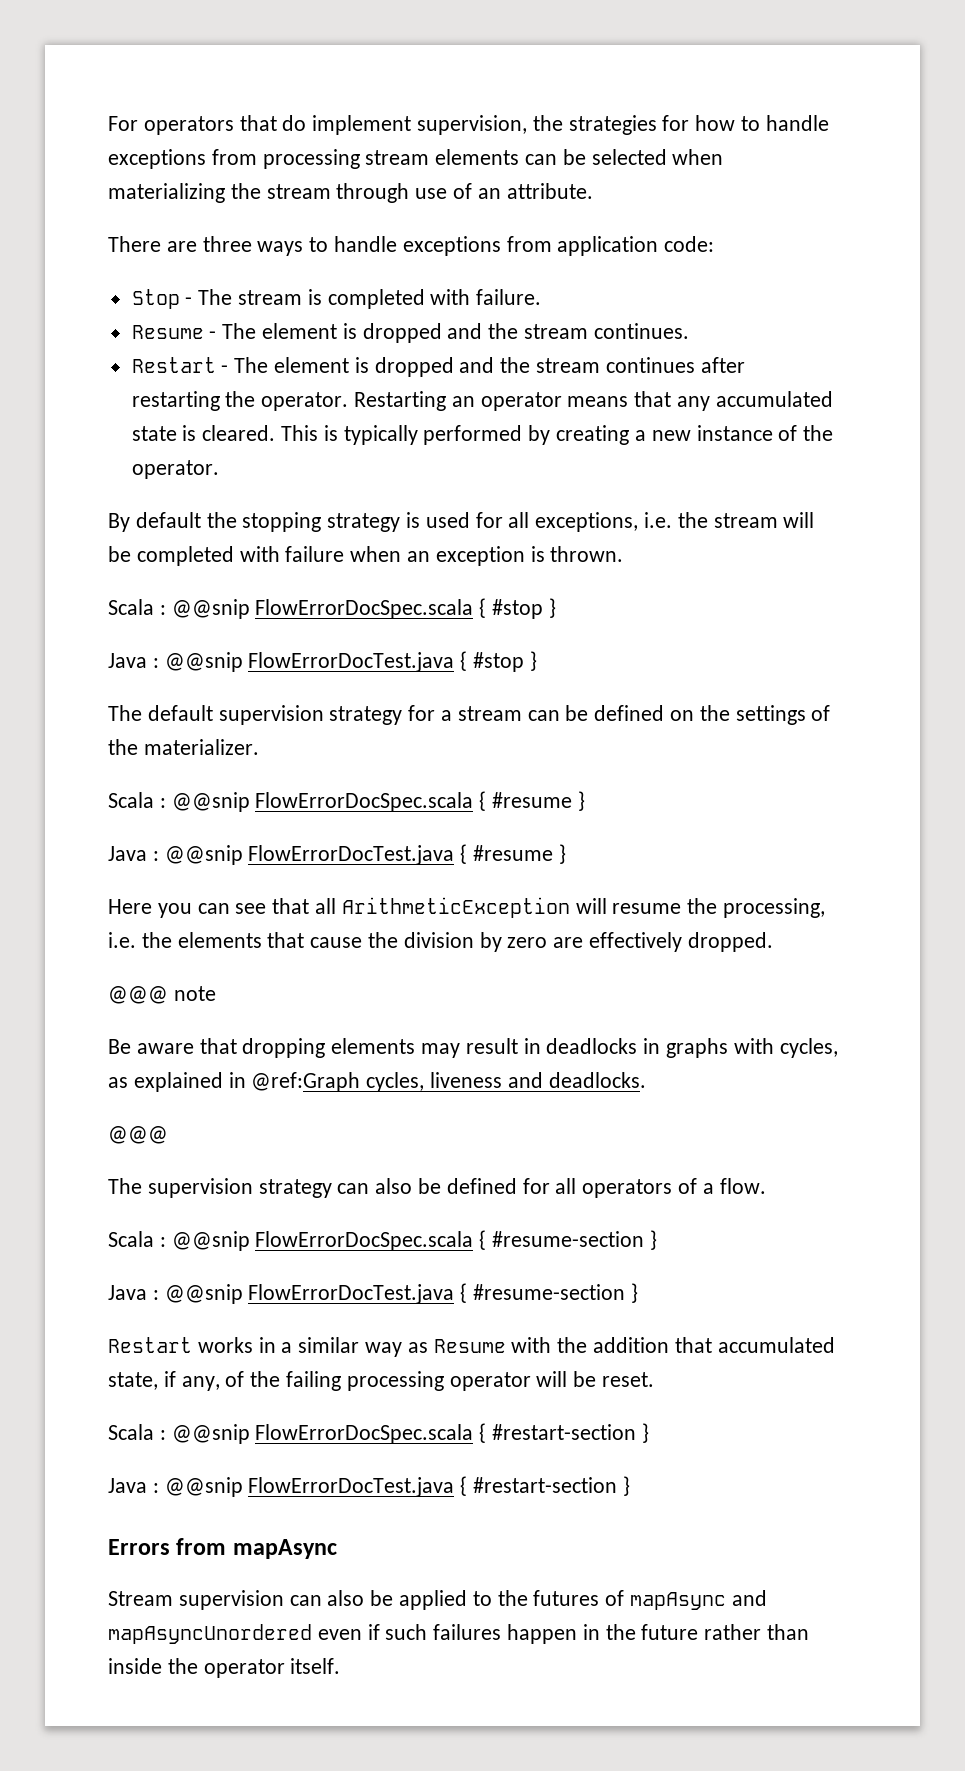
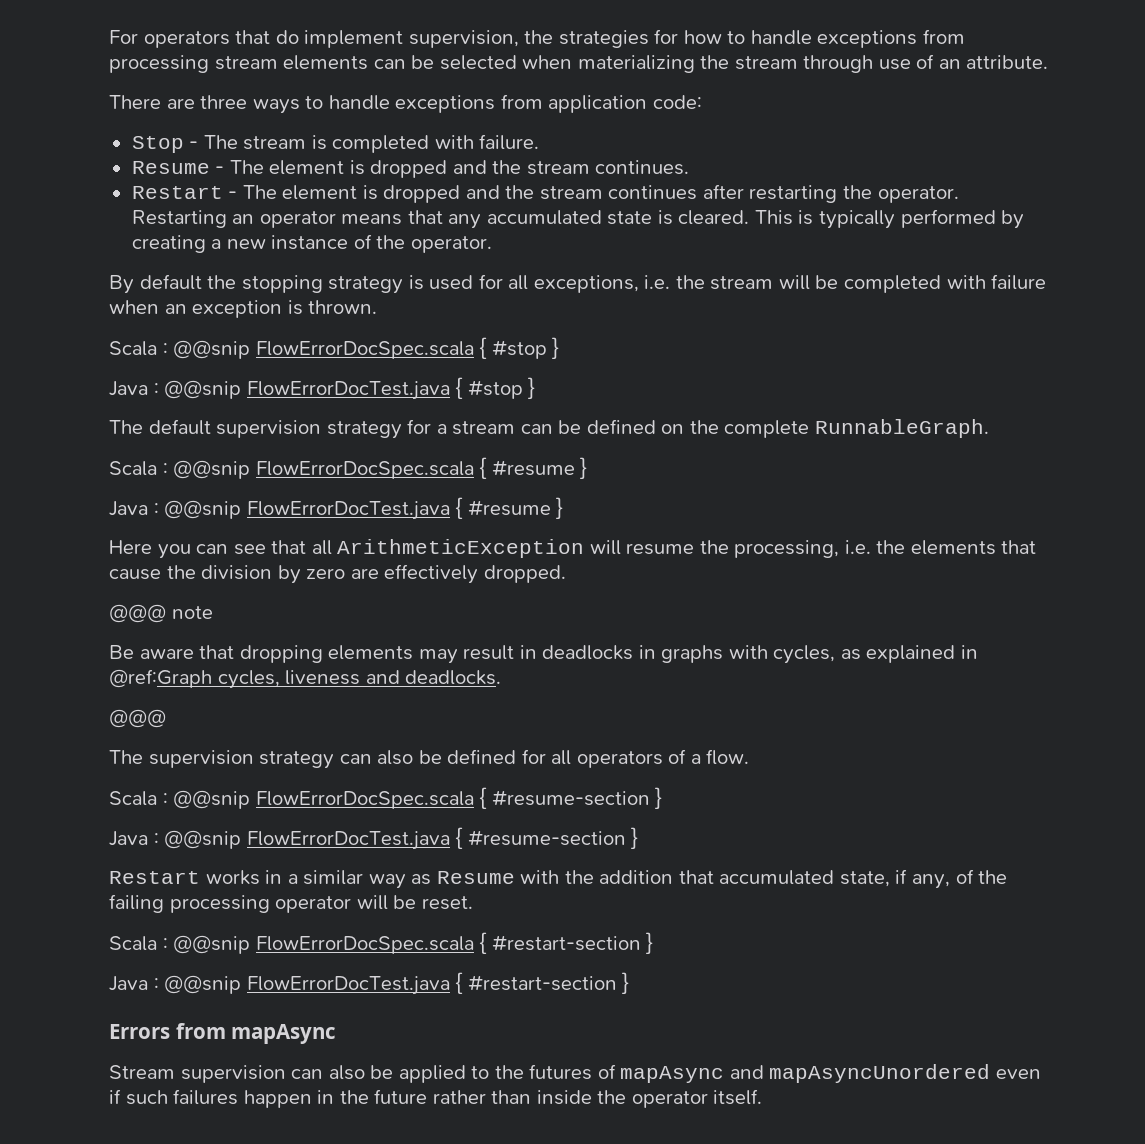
- The default supervision strategy for a stream can be defined on the settings of the materializer.
+ The default supervision strategy for a stream can be defined on the complete RunnableGraph.

